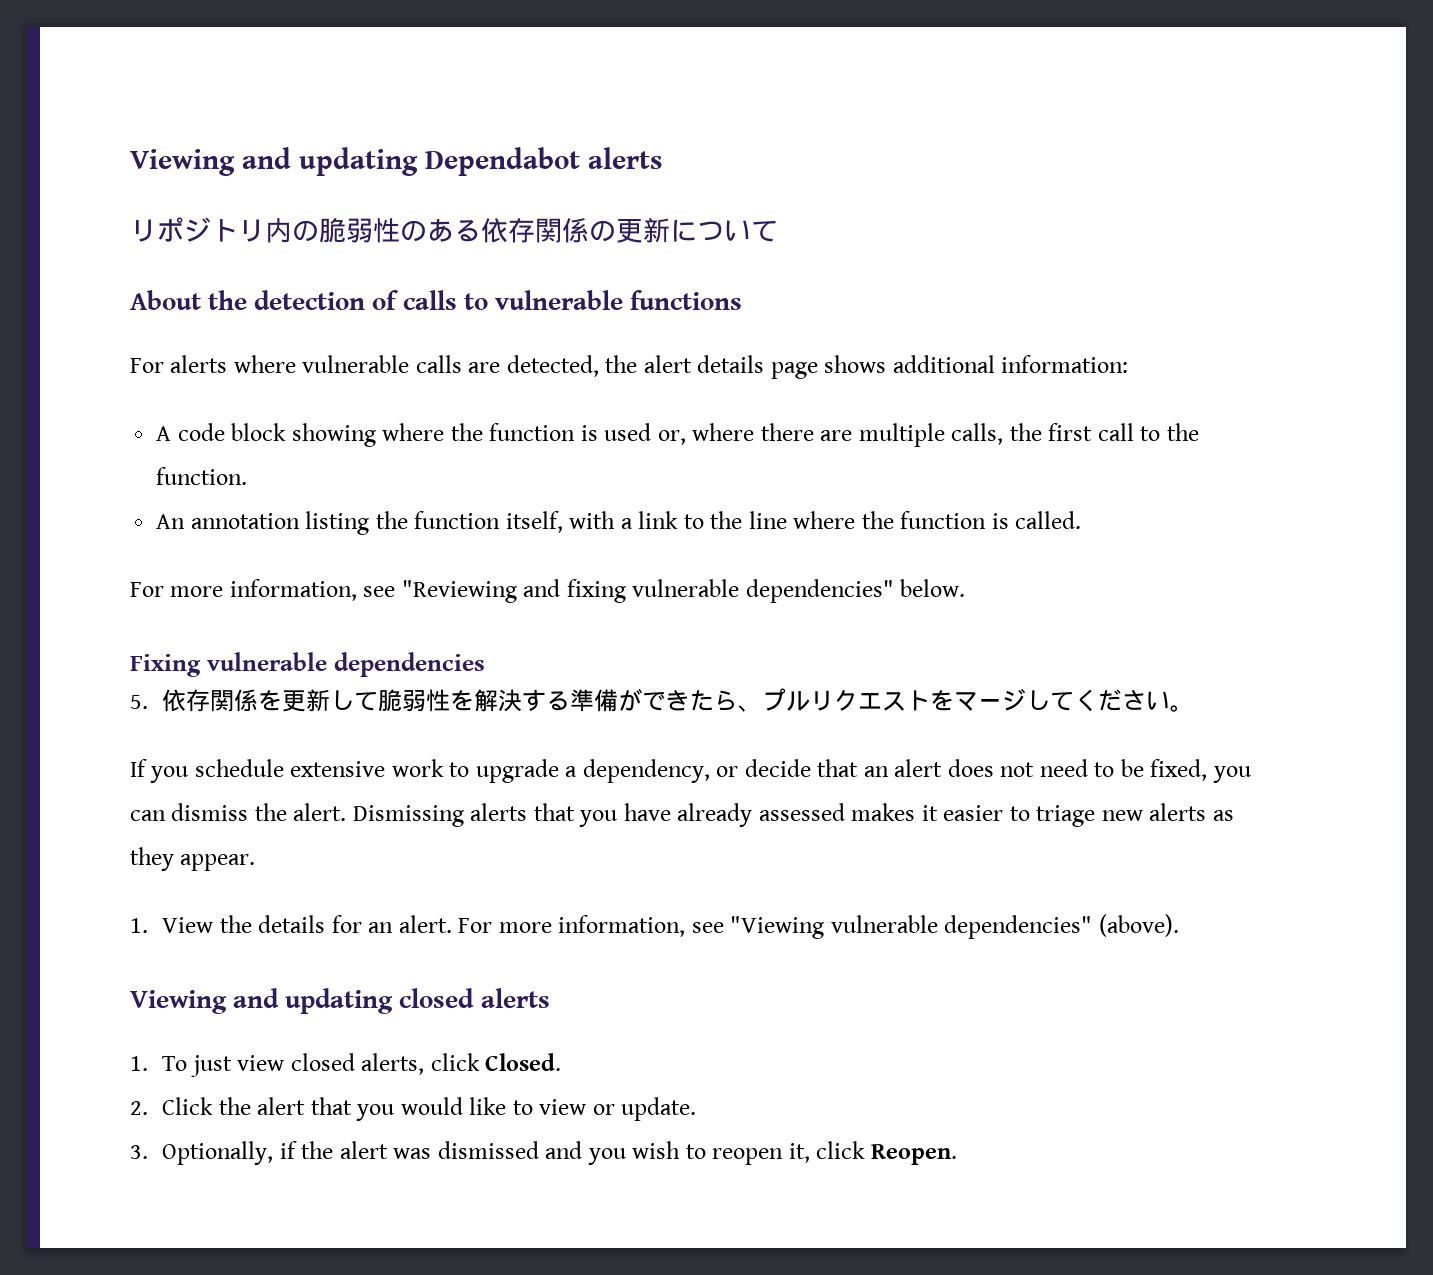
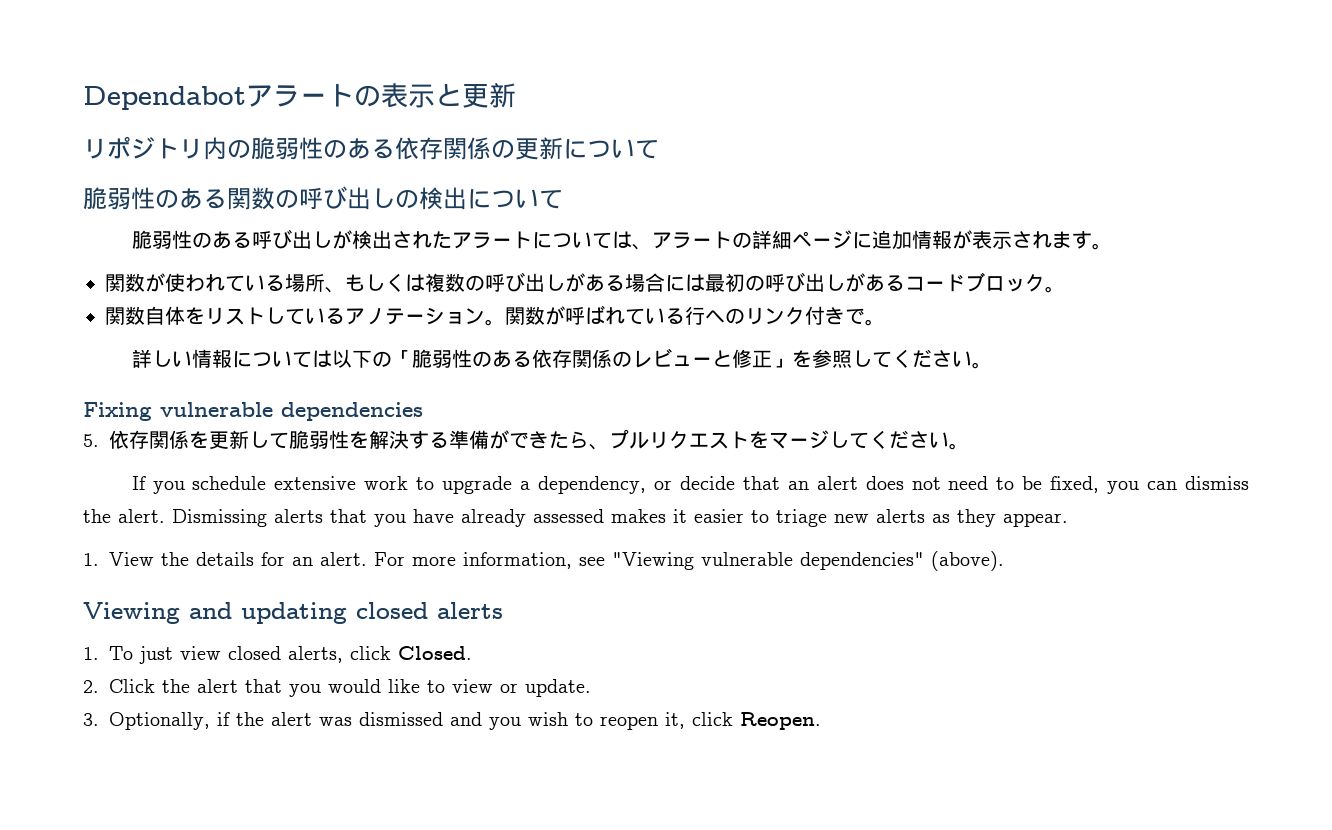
- Viewing and updating Dependabot alerts
+ Dependabotアラートの表示と更新
- About the detection of calls to vulnerable functions
- For alerts where vulnerable calls are detected, the alert details page shows additional information:
- A code block showing where the function is used or, where there are multiple calls, the first call to the function.
- An annotation listing the function itself, with a link to the line where the function is called.
- For more information, see "Reviewing and fixing vulnerable dependencies" below.
+ 脆弱性のある関数の呼び出しの検出について
+ 脆弱性のある呼び出しが検出されたアラートについては、アラートの詳細ページに追加情報が表示されます。
+ 関数が使われている場所、もしくは複数の呼び出しがある場合には最初の呼び出しがあるコードブロック。
+ 関数自体をリストしているアノテーション。関数が呼ばれている行へのリンク付きで。
+ 詳しい情報については以下の「脆弱性のある依存関係のレビューと修正」を参照してください。

